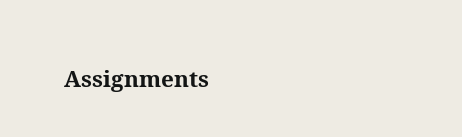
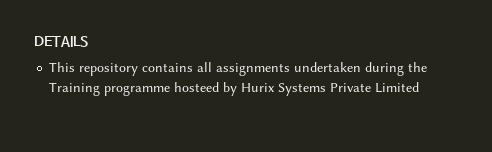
- Assignments
+ DETAILS
+ This repository contains all assignments undertaken during the Training programme hosteed by Hurix Systems Private Limited

